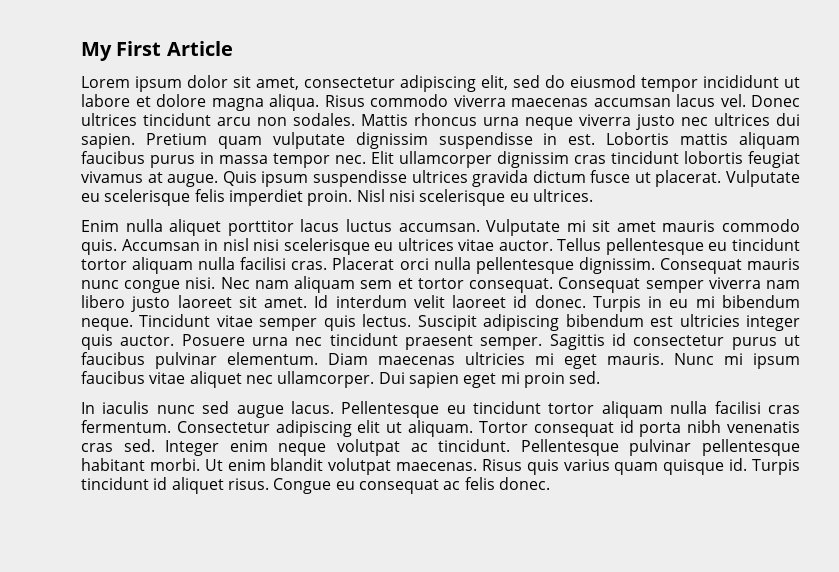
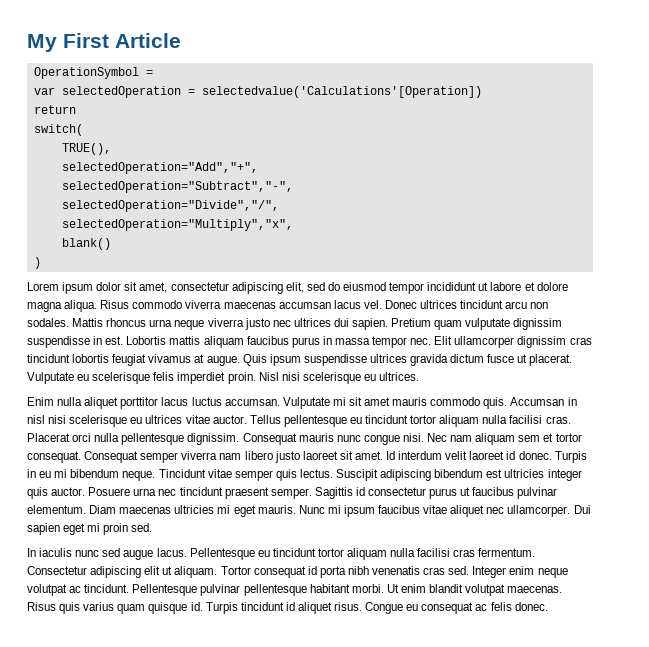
+ OperationSymbol =
+ var selectedOperation = selectedvalue('Calculations'[Operation])
+ return
+ switch(
+ TRUE(),
+ selectedOperation="Add","+",
+ selectedOperation="Subtract","-",
+ selectedOperation="Divide","/",
+ selectedOperation="Multiply","x",
+ blank()
+ )

